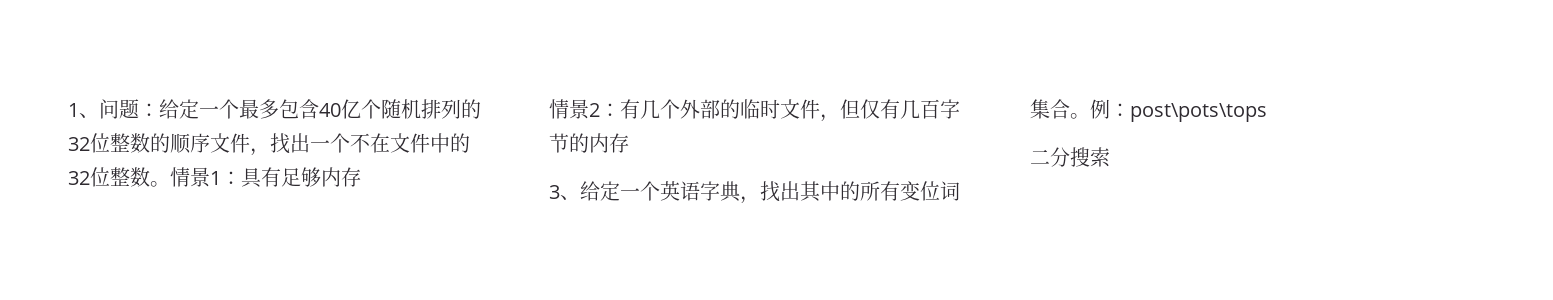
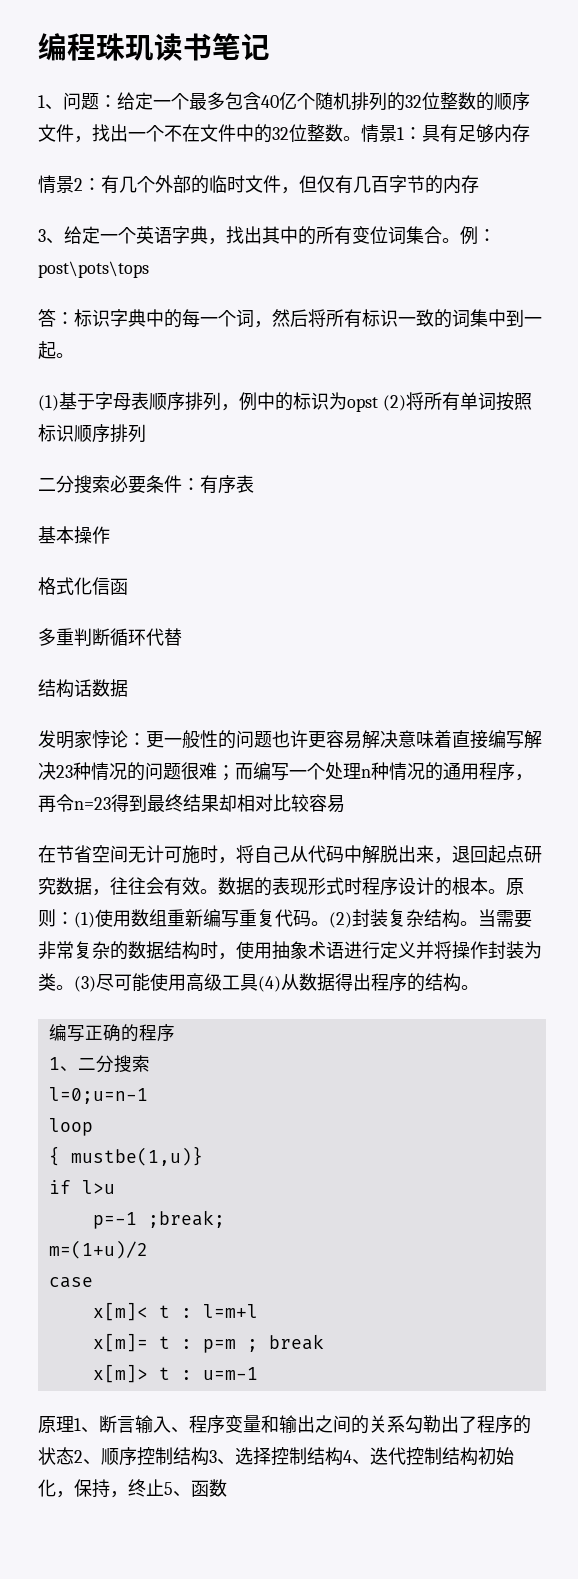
+ 编程珠玑读书笔记
- 二分搜索
+ 答：标识字典中的每一个词，然后将所有标识一致的词集中到一起。
+ (1)基于字母表顺序排列，例中的标识为opst (2)将所有单词按照标识顺序排列
+ 二分搜索必要条件：有序表
+ 基本操作
+ 格式化信函
+ 多重判断循环代替
+ 结构话数据
+ 发明家悖论：更一般性的问题也许更容易解决意味着直接编写解决23种情况的问题很难；而编写一个处理n种情况的通用程序，再令n=23得到最终结果却相对比较容易
+ 在节省空间无计可施时，将自己从代码中解脱出来，退回起点研究数据，往往会有效。数据的表现形式时程序设计的根本。原则：(1)使用数组重新编写重复代码。(2)封装复杂结构。当需要非常复杂的数据结构时，使用抽象术语进行定义并将操作封装为类。(3)尽可能使用高级工具(4)从数据得出程序的结构。
+ 编写正确的程序
+ 1、二分搜索
+ l=0;u=n-1
+ loop
+ { mustbe(1,u)}
+ if l>u
+ p=-1 ;break;
+ m=(1+u)/2
+ case
+ x[m]< t : l=m+l
+ x[m]= t : p=m ; break
+ x[m]> t : u=m-1
+ 原理1、断言输入、程序变量和输出之间的关系勾勒出了程序的状态2、顺序控制结构3、选择控制结构4、迭代控制结构初始化，保持，终止5、函数

